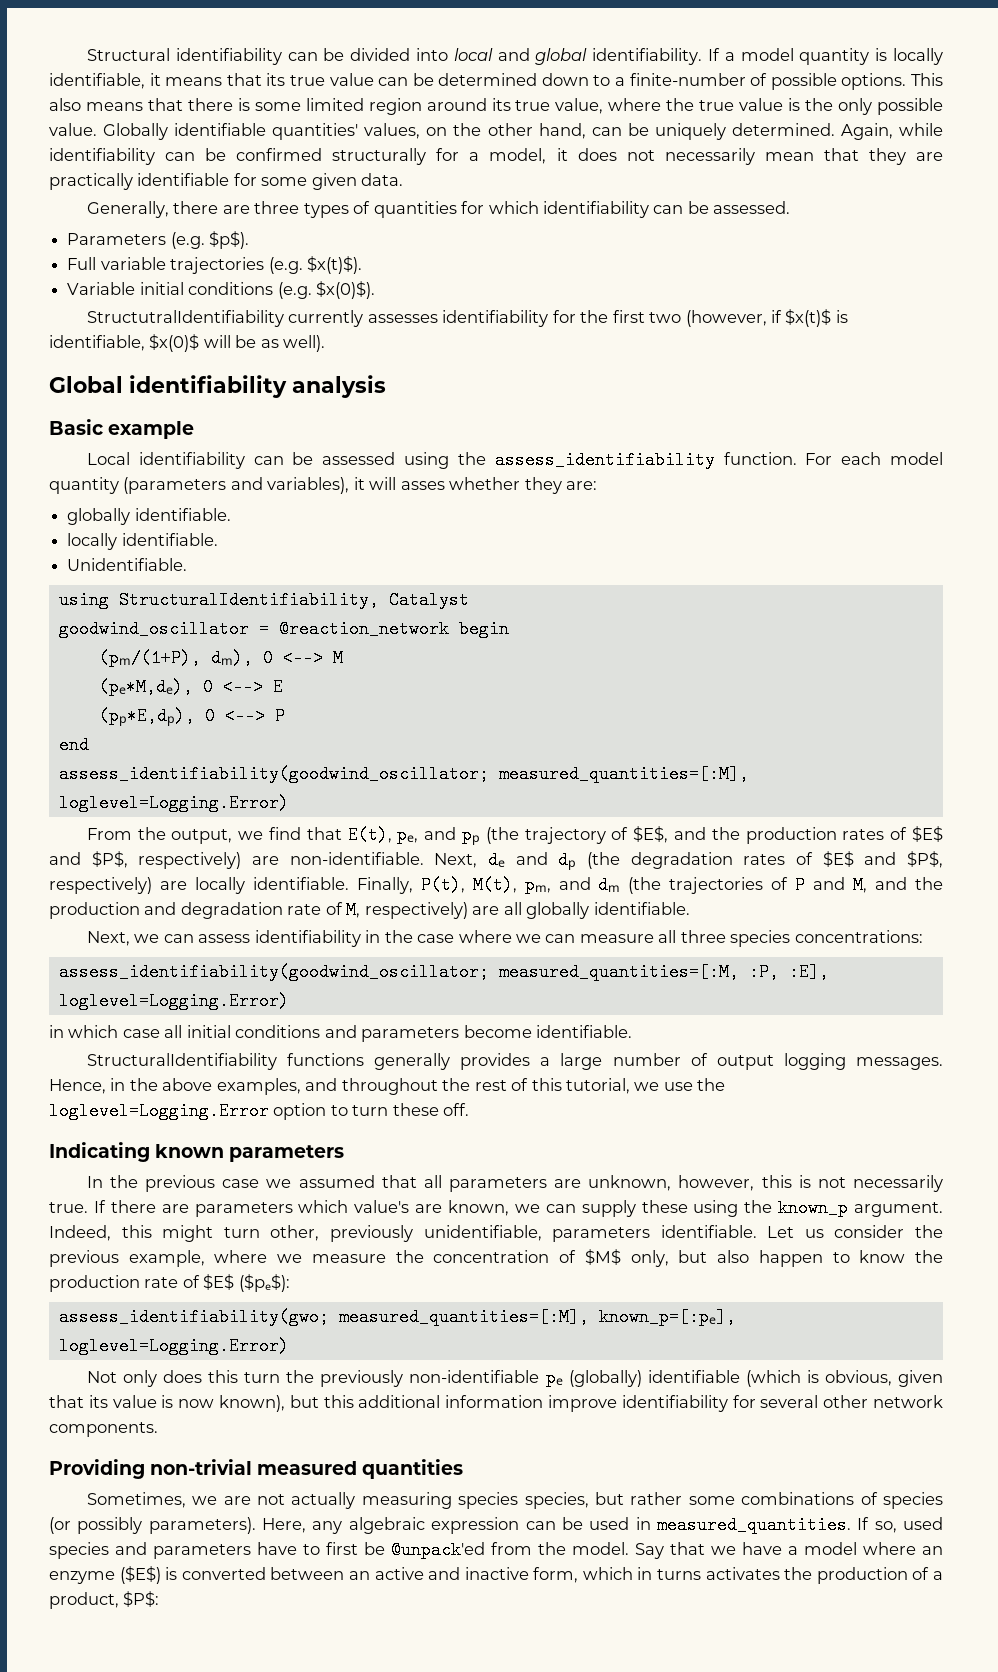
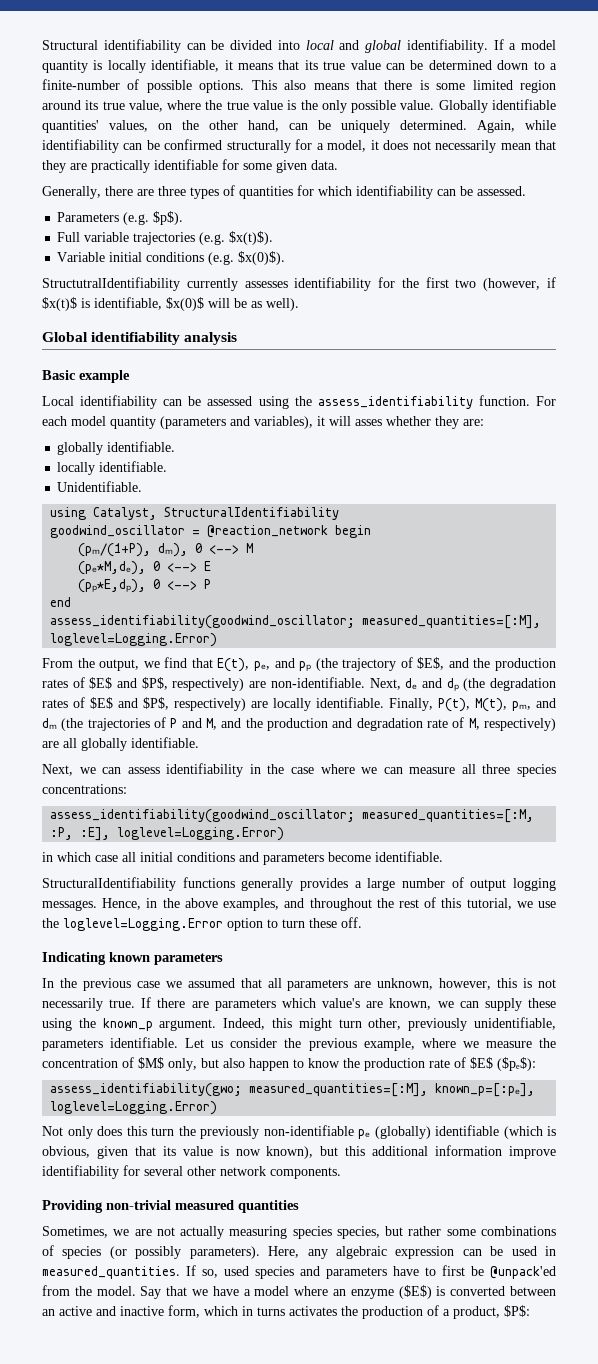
- using StructuralIdentifiability, Catalyst
+ using Catalyst, StructuralIdentifiability

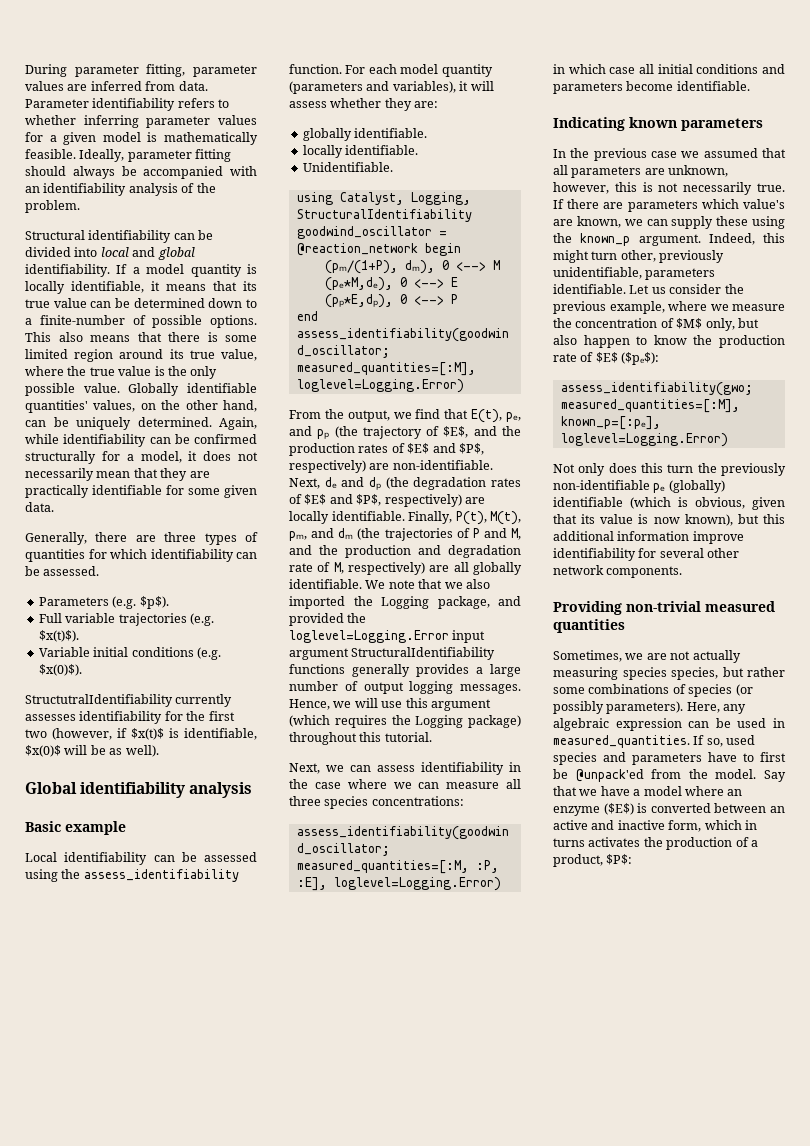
+ During parameter fitting, parameter values are inferred from data. Parameter identifiability refers to whether inferring parameter values for a given model is mathematically feasible. Ideally, parameter fitting should always be accompanied with an identifiability analysis of the problem.
- For each model quantity (parameters and variables), it will asses whether they are:
+ For each model quantity (parameters and variables), it will assess whether they are:
- using Catalyst, StructuralIdentifiability
+ using Catalyst, Logging, StructuralIdentifiability
+ We note that we also imported the Logging package, and provided the loglevel=Logging.Error input argument StructuralIdentifiability functions generally provides a large number of output logging messages. Hence, we will use this argument (which requires the Logging package) throughout this tutorial.
- StructuralIdentifiability functions generally provides a large number of output logging messages. Hence, in the above examples, and throughout the rest of this tutorial, we use the loglevel=Logging.Error option to turn these off.

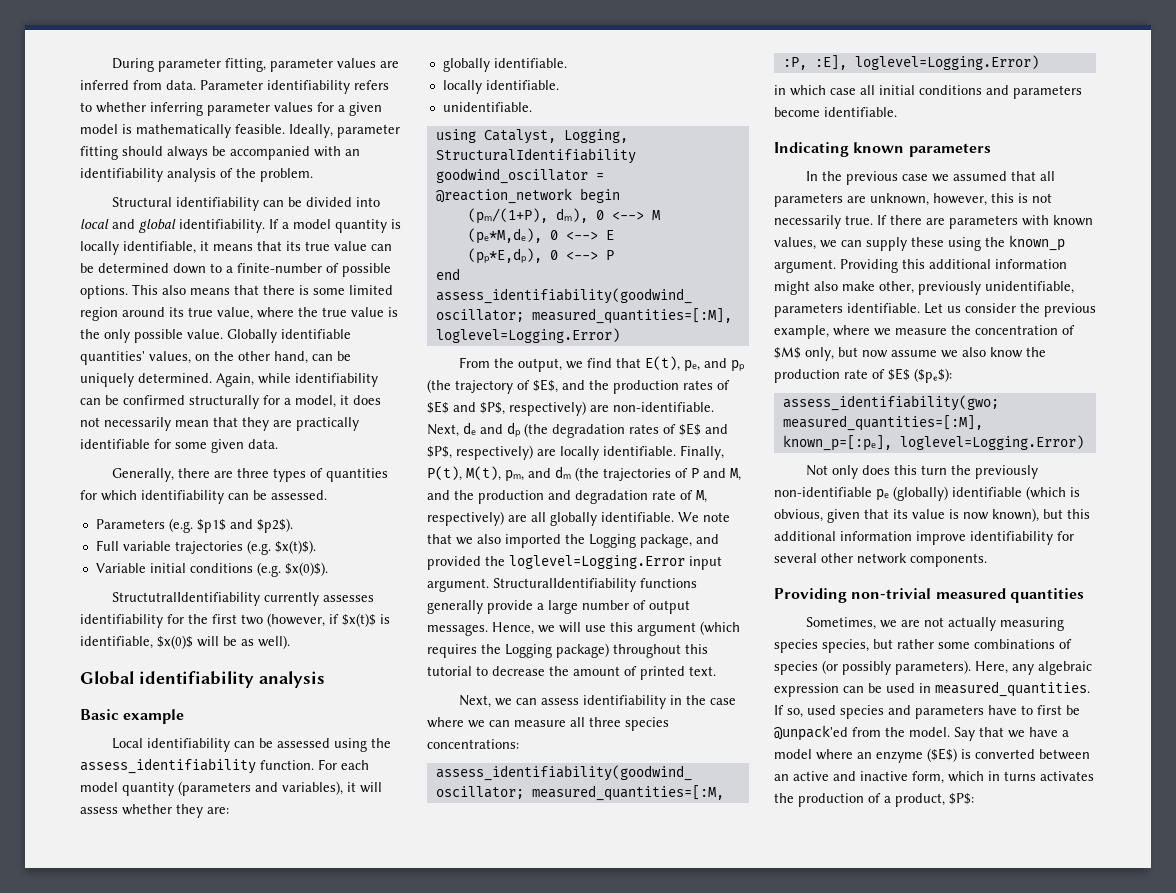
- Parameters (e.g. $p$).
+ Parameters (e.g. $p1$ and $p2$).
- Unidentifiable.
+ unidentifiable.
- We note that we also imported the Logging package, and provided the loglevel=Logging.Error input argument StructuralIdentifiability functions generally provides a large number of output logging messages.
+ We note that we also imported the Logging package, and provided the loglevel=Logging.Error input argument. StructuralIdentifiability functions generally provide a large number of output messages.
- Hence, we will use this argument (which requires the Logging package) throughout this tutorial.
+ Hence, we will use this argument (which requires the Logging package) throughout this tutorial to decrease the amount of printed text.
- If there are parameters which value's are known, we can supply these using the known_p argument.
+ If there are parameters with known values, we can supply these using the known_p argument.
- Indeed, this might turn other, previously unidentifiable, parameters identifiable.
+ Providing this additional information might also make other, previously unidentifiable, parameters identifiable.
- Let us consider the previous example, where we measure the concentration of $M$ only, but also happen to know the production rate of $E$ ($pₑ$):
+ Let us consider the previous example, where we measure the concentration of $M$ only, but now assume we also know the production rate of $E$ ($pₑ$):

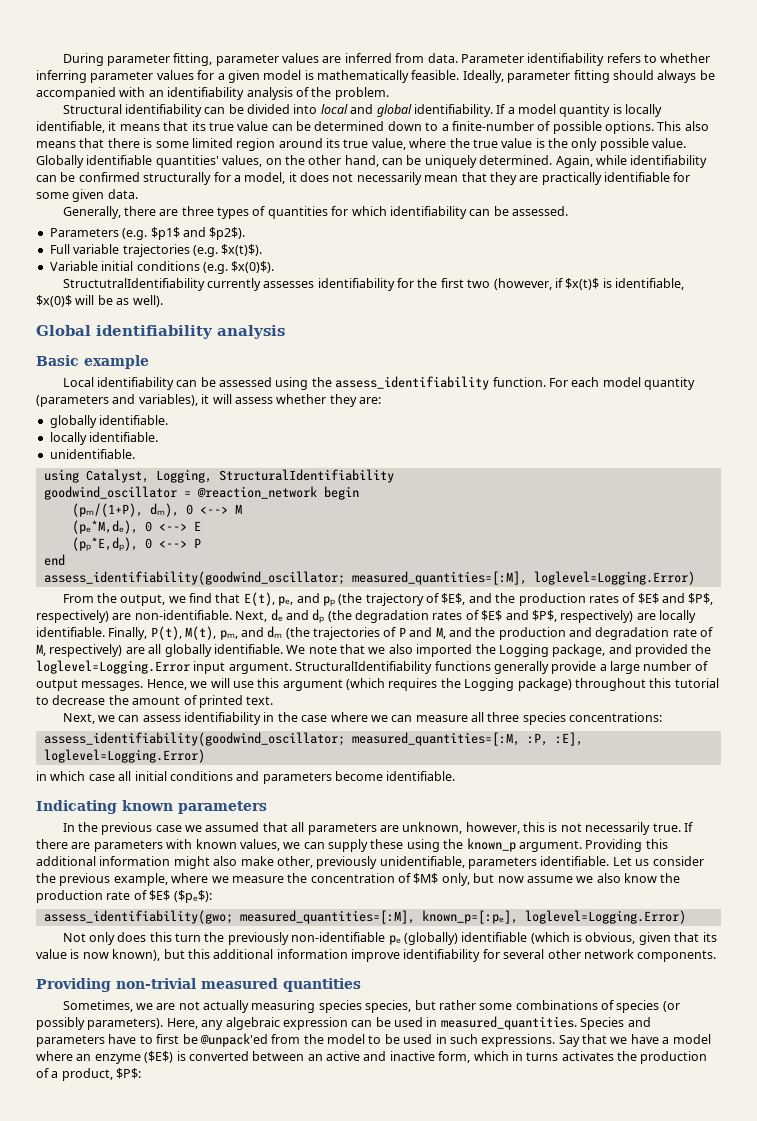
- If so, used species and parameters have to first be @unpack'ed from the model.
+ Species and parameters have to first be @unpack'ed from the model to be used in such expressions.

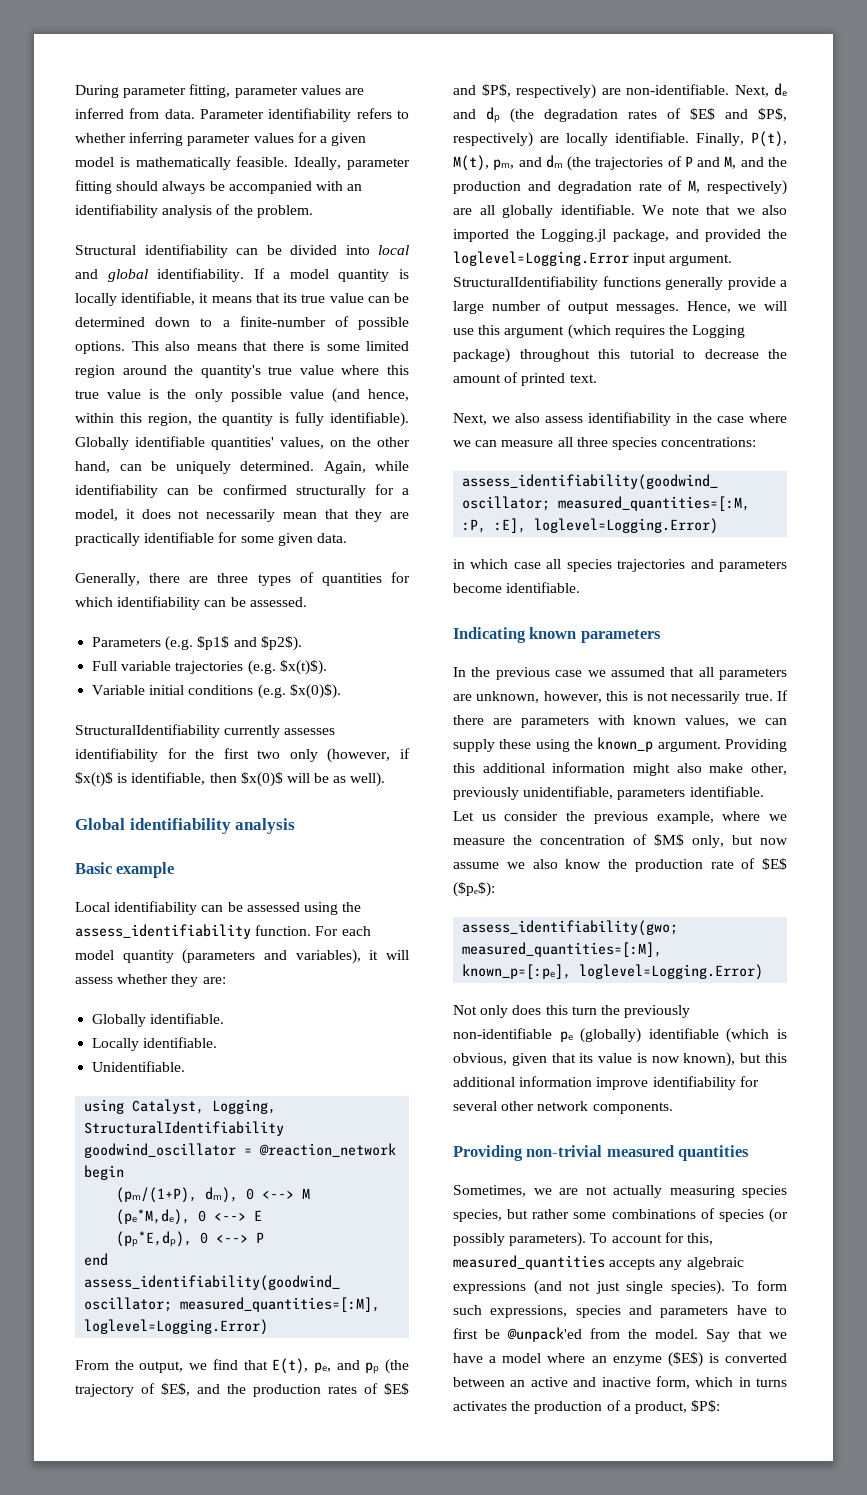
- This also means that there is some limited region around its true value, where the true value is the only possible value.
+ This also means that there is some limited region around the quantity's true value where this true value is the only possible value (and hence, within this region, the quantity is fully identifiable).
- StructutralIdentifiability currently assesses identifiability for the first two (however, if $x(t)$ is identifiable, $x(0)$ will be as well).
+ StructuralIdentifiability currently assesses identifiability for the first two only (however, if $x(t)$ is identifiable, then $x(0)$ will be as well).
  For each model quantity (parameters and variables), it will assess whether they are:
- globally identifiable.
- locally identifiable.
- unidentifiable.
+ Globally identifiable.
+ Locally identifiable.
+ Unidentifiable.
- We note that we also imported the Logging package, and provided the loglevel=Logging.Error input argument.
+ We note that we also imported the Logging.jl package, and provided the loglevel=Logging.Error input argument.
- Next, we can assess identifiability in the case where we can measure all three species concentrations:
+ Next, we also assess identifiability in the case where we can measure all three species concentrations:
- in which case all initial conditions and parameters become identifiable.
+ in which case all species trajectories and parameters become identifiable.
- Here, any algebraic expression can be used in measured_quantities. Species and parameters have to first be @unpack'ed from the model to be used in such expressions.
+ To account for this, measured_quantities accepts any algebraic expressions (and not just single species). To form such expressions, species and parameters have to first be @unpack'ed from the model.

